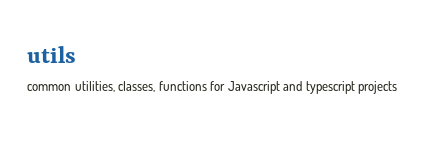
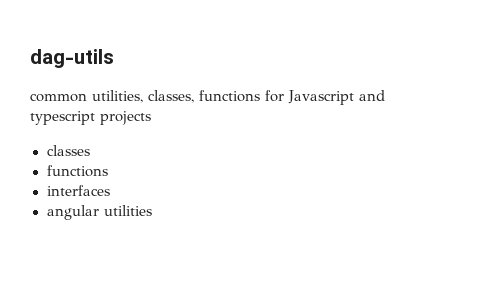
- utils
+ dag-utils
+ classes
+ functions
+ interfaces
+ angular utilities

